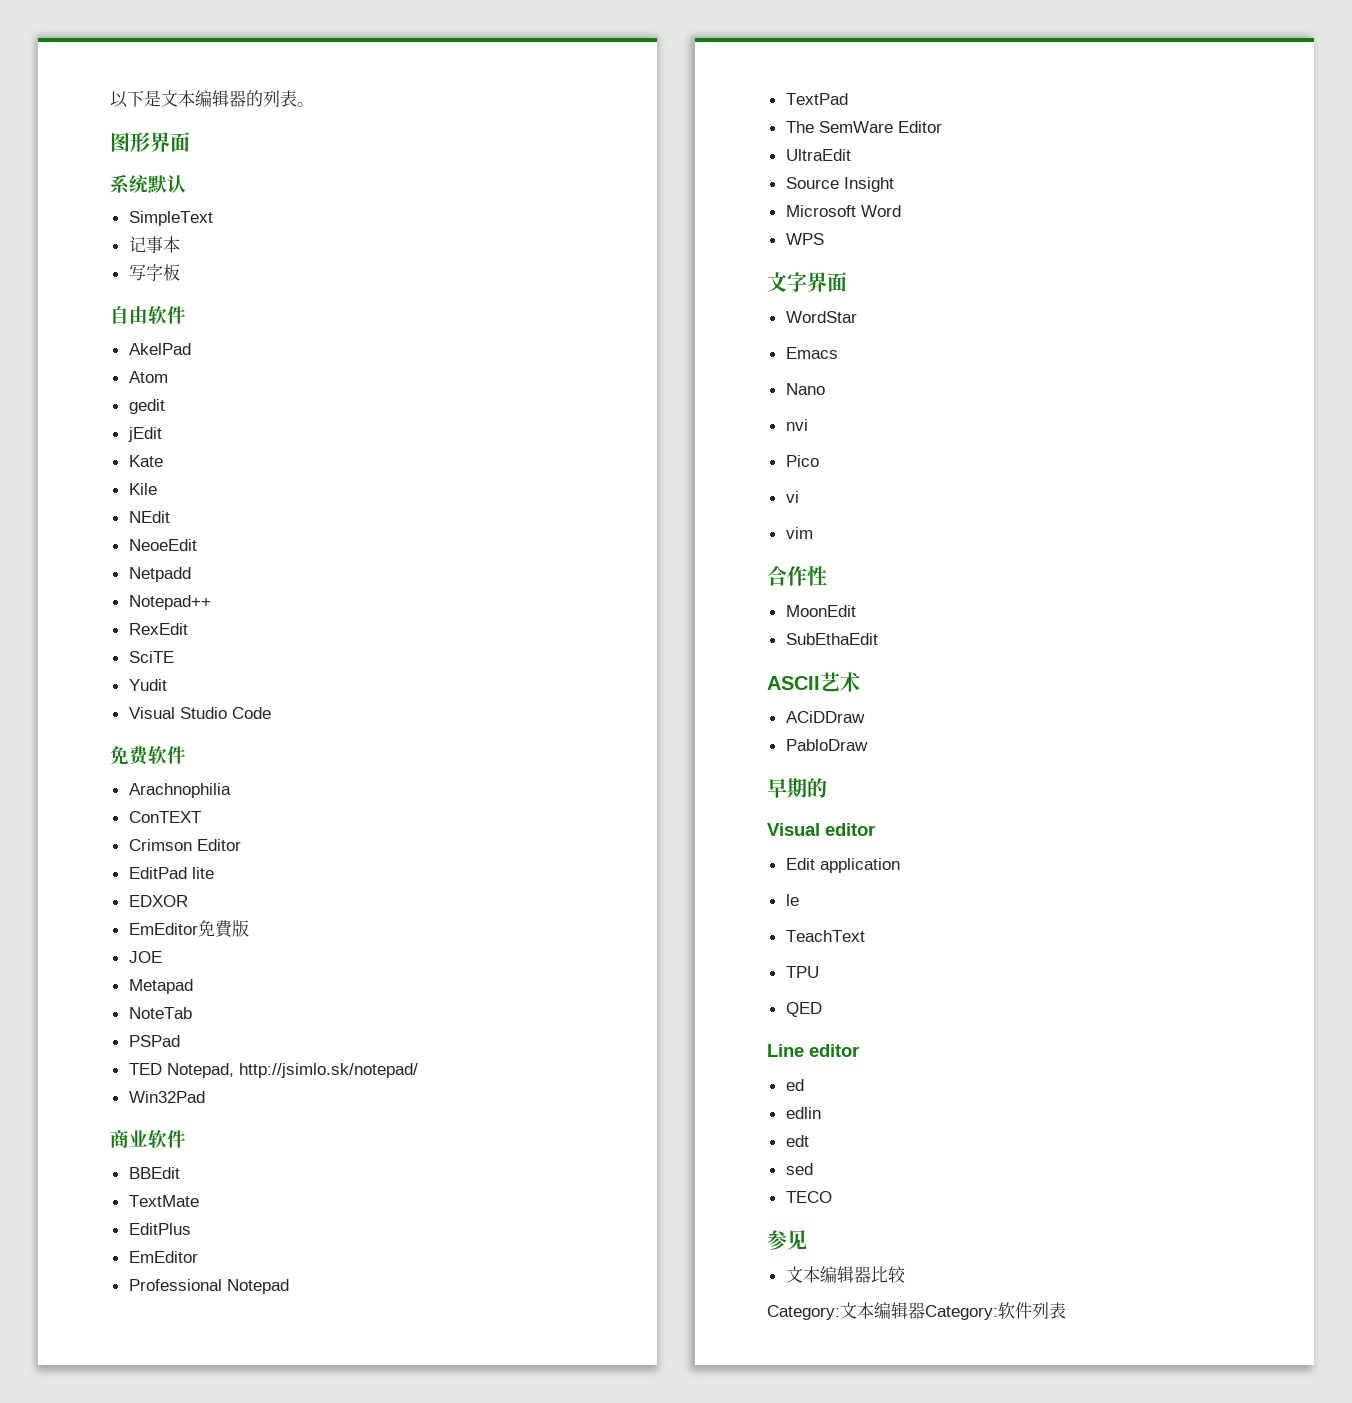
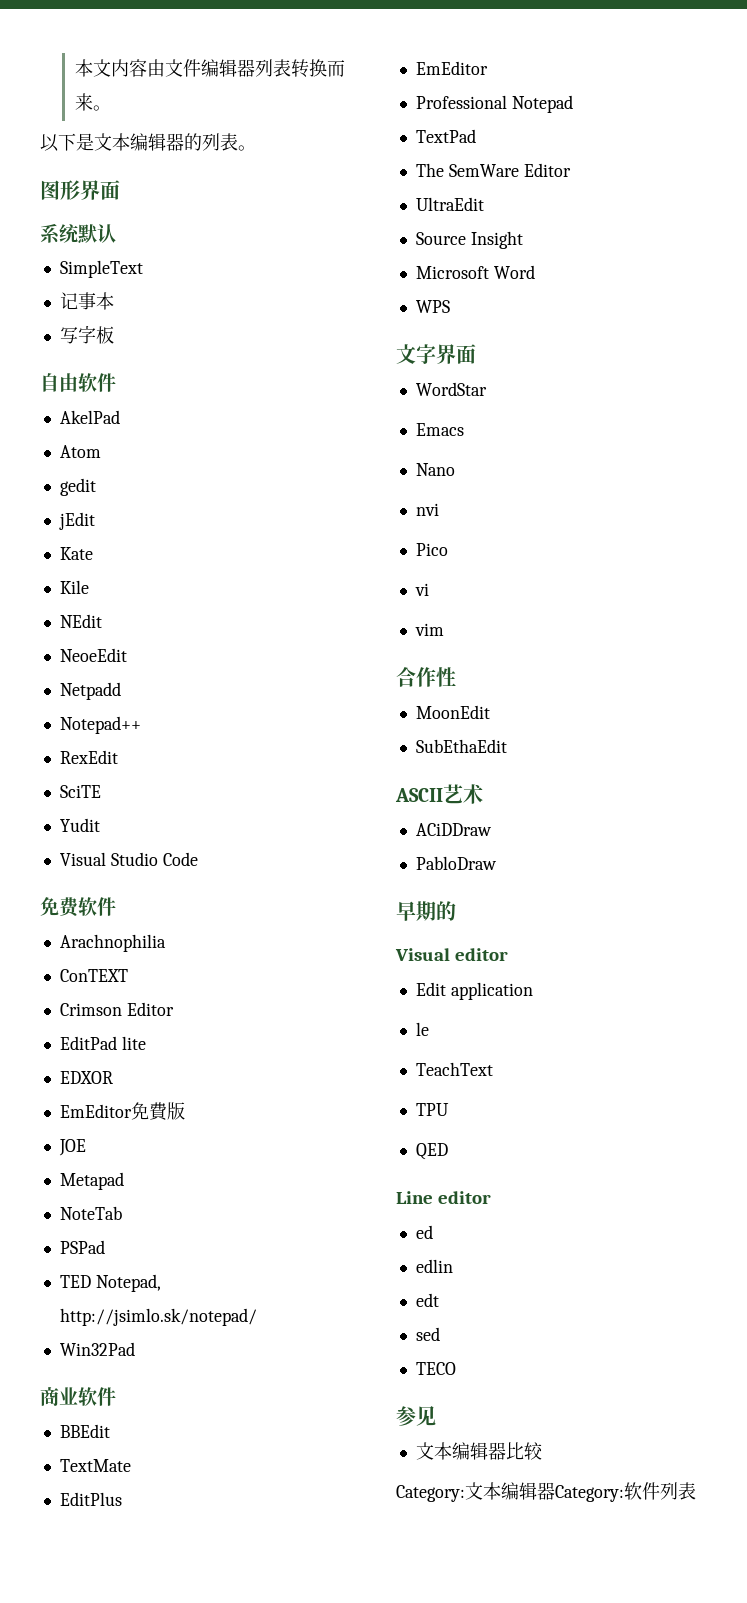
+ 本文内容由文件编辑器列表转换而来。

